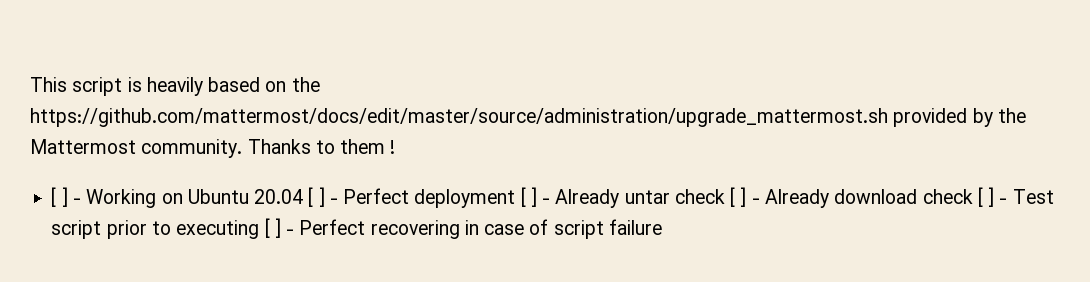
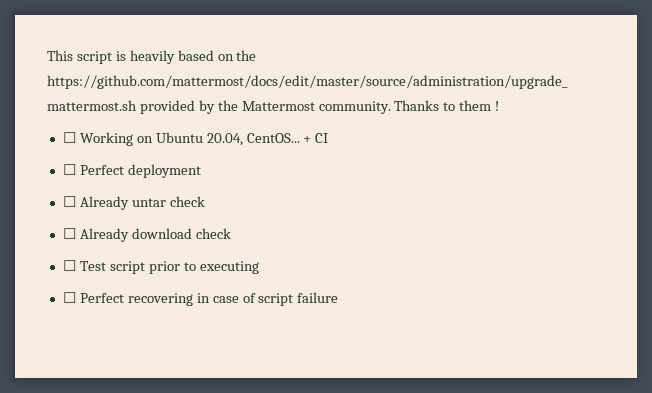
- [ ] - Working on Ubuntu 20.04 [ ] - Perfect deployment [ ] - Already untar check [ ] - Already download check [ ] - Test script prior to executing [ ] - Perfect recovering in case of script failure
+ ☐ Working on Ubuntu 20.04, CentOS... + CI
+ ☐ Perfect deployment
+ ☐ Already untar check
+ ☐ Already download check
+ ☐ Test script prior to executing
+ ☐ Perfect recovering in case of script failure

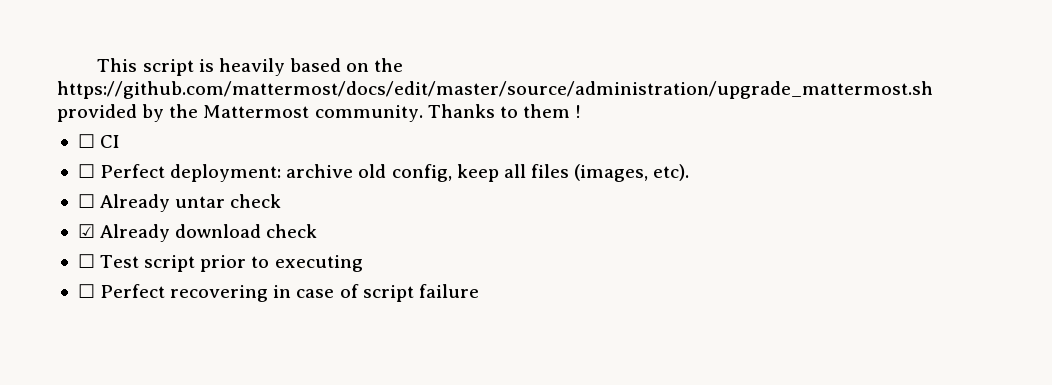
- ☐ Working on Ubuntu 20.04, CentOS... + CI
- ☐ Perfect deployment
+ ☐ CI
+ ☐ Perfect deployment: archive old config, keep all files (images, etc).
- ☐ Already download check
+ ☑ Already download check

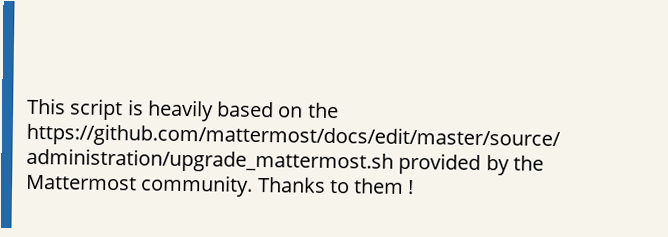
- ☐ CI
- ☐ Perfect deployment: archive old config, keep all files (images, etc).
- ☐ Already untar check
- ☑ Already download check
- ☐ Test script prior to executing
- ☐ Perfect recovering in case of script failure

